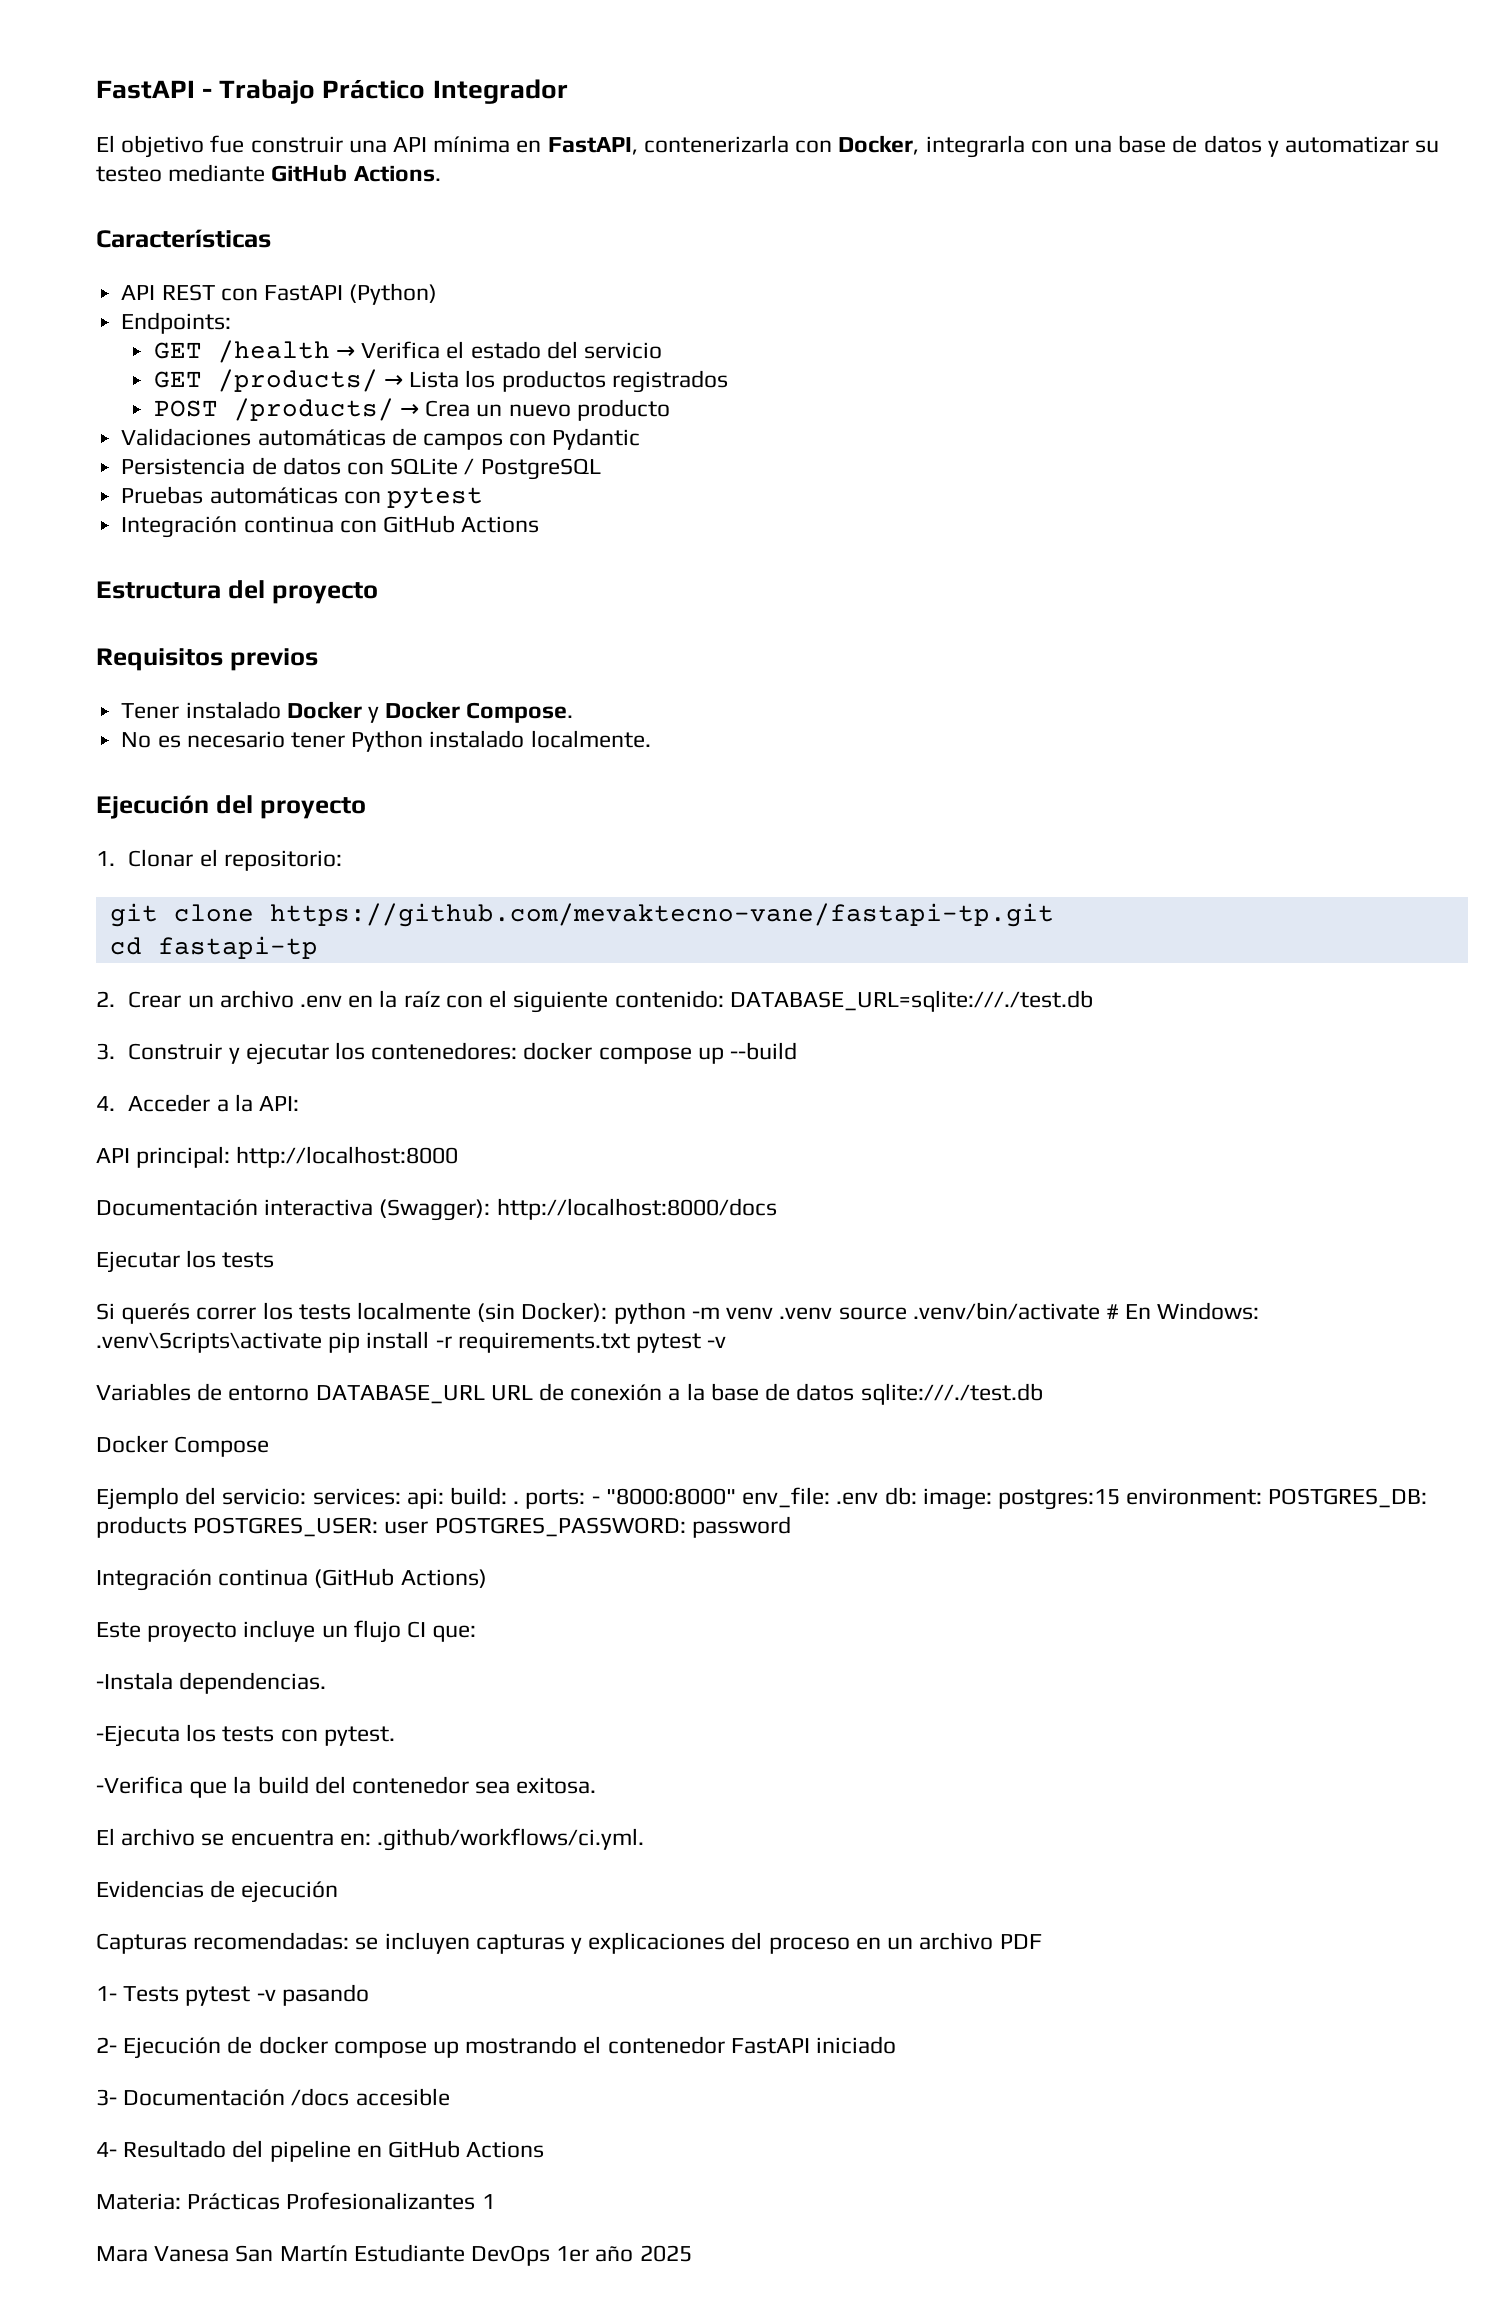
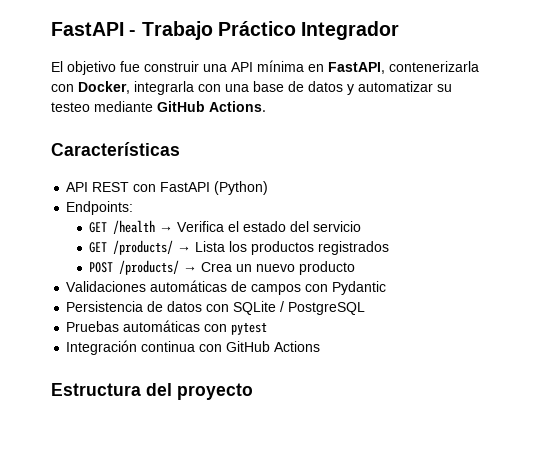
- Requisitos previos
- Tener instalado Docker y Docker Compose.
- No es necesario tener Python instalado localmente.
- Ejecución del proyecto
- 1. Clonar el repositorio:
- git clone https://github.com/mevaktecno-vane/fastapi-tp.git
- cd fastapi-tp
- 2. Crear un archivo .env en la raíz con el siguiente contenido: DATABASE_URL=sqlite:///./test.db
- 3. Construir y ejecutar los contenedores: docker compose up --build
- 4. Acceder a la API:
- API principal: http://localhost:8000
- Documentación interactiva (Swagger): http://localhost:8000/docs
- Ejecutar los tests
- Si querés correr los tests localmente (sin Docker): python -m venv .venv source .venv/bin/activate # En Windows: .venv\Scripts\activate pip install -r requirements.txt pytest -v
- Variables de entorno DATABASE_URL URL de conexión a la base de datos sqlite:///./test.db
- Docker Compose
- Ejemplo del servicio: services: api: build: . ports: - "8000:8000" env_file: .env db: image: postgres:15 environment: POSTGRES_DB: products POSTGRES_USER: user POSTGRES_PASSWORD: password
- Integración continua (GitHub Actions)
- Este proyecto incluye un flujo CI que:
- -Instala dependencias.
- -Ejecuta los tests con pytest.
- -Verifica que la build del contenedor sea exitosa.
- El archivo se encuentra en: .github/workflows/ci.yml.
- Evidencias de ejecución
- Capturas recomendadas: se incluyen capturas y explicaciones del proceso en un archivo PDF
- 1- Tests pytest -v pasando
- 2- Ejecución de docker compose up mostrando el contenedor FastAPI iniciado
- 3- Documentación /docs accesible
- 4- Resultado del pipeline en GitHub Actions
- Materia: Prácticas Profesionalizantes 1
- Mara Vanesa San Martín Estudiante DevOps 1er año 2025

